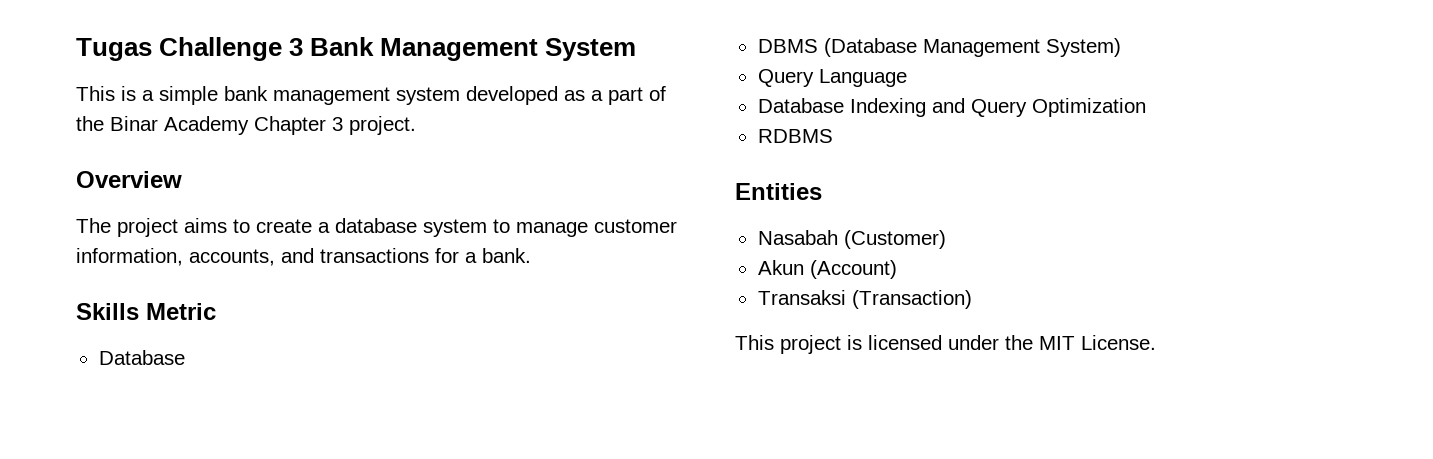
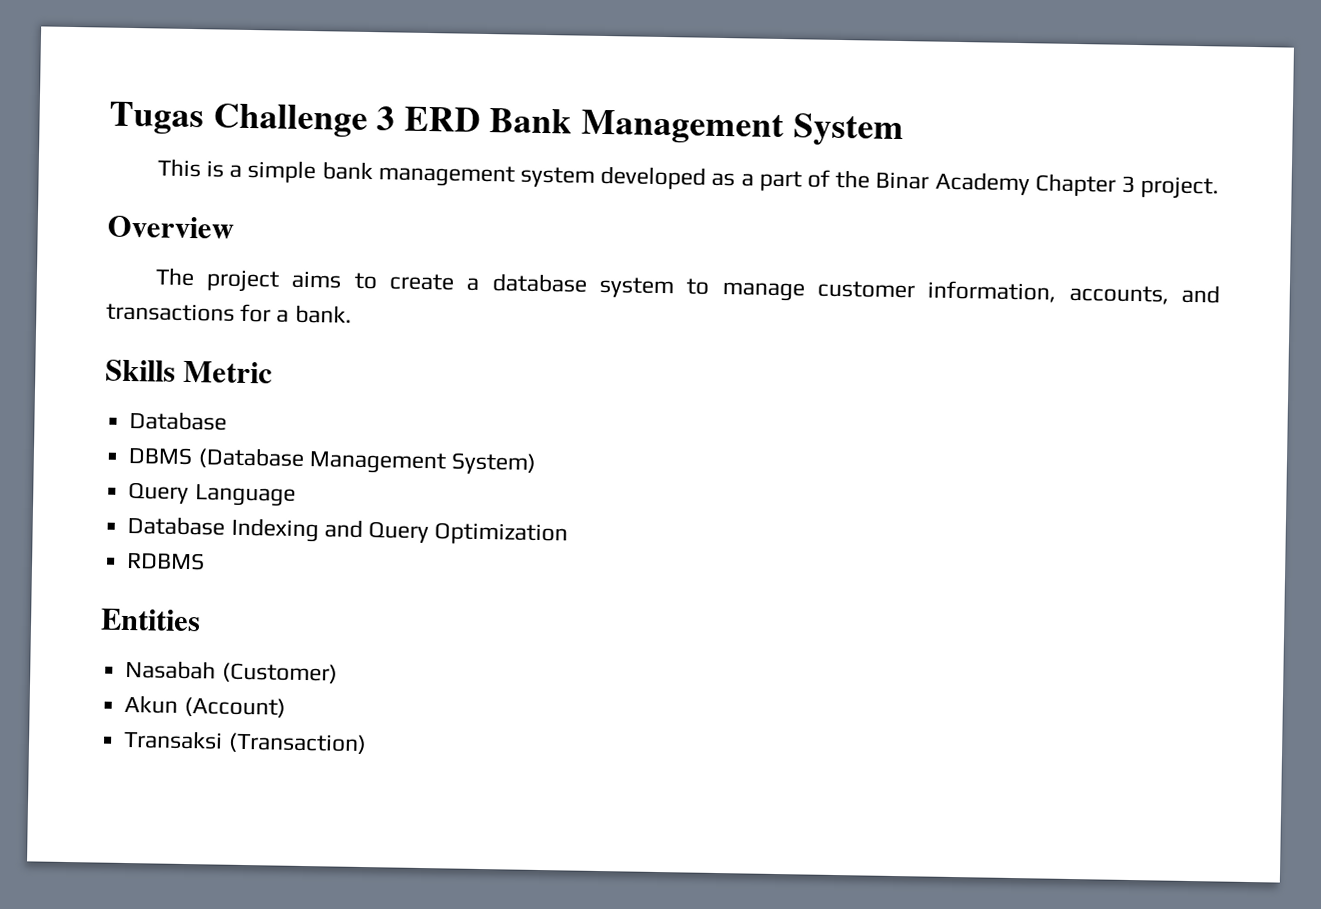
- Tugas Challenge 3 Bank Management System
+ Tugas Challenge 3 ERD Bank Management System
- This project is licensed under the MIT License.

